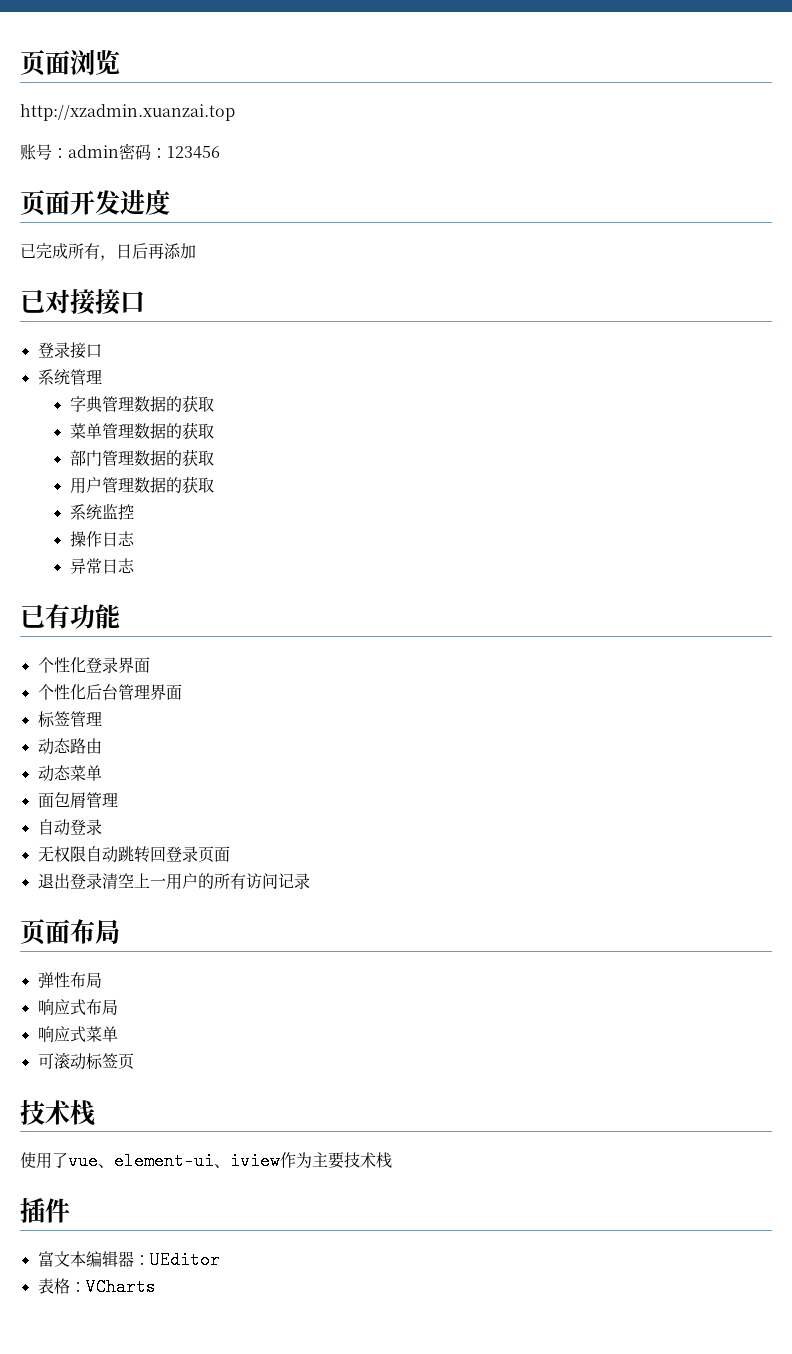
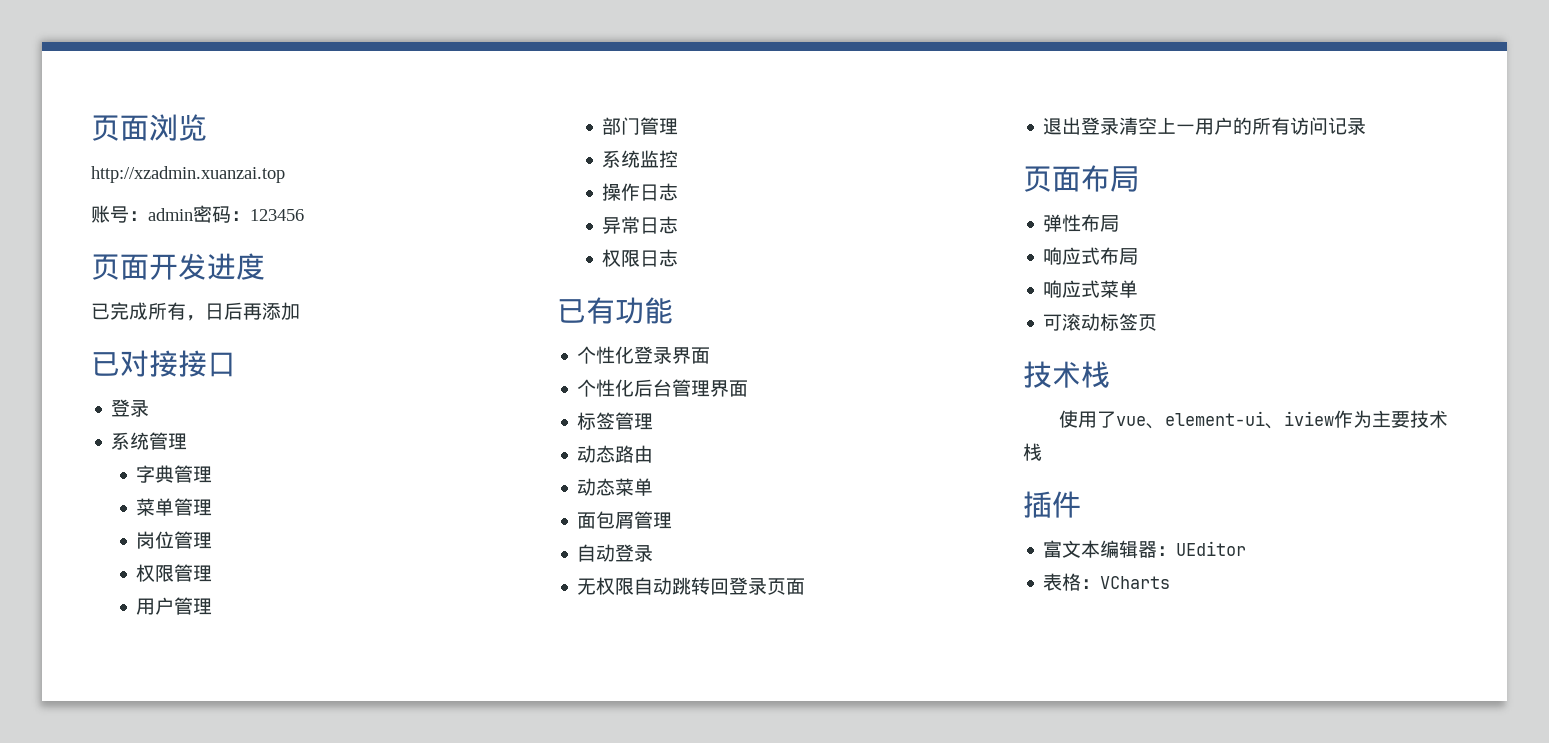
  已对接接口
- 登录接口
+ 登录
- 字典管理数据的获取
+ 字典管理
- 菜单管理数据的获取
- 部门管理数据的获取
- 用户管理数据的获取
+ 菜单管理
+ 岗位管理
+ 权限管理
+ 用户管理
+ 部门管理
+ 权限日志

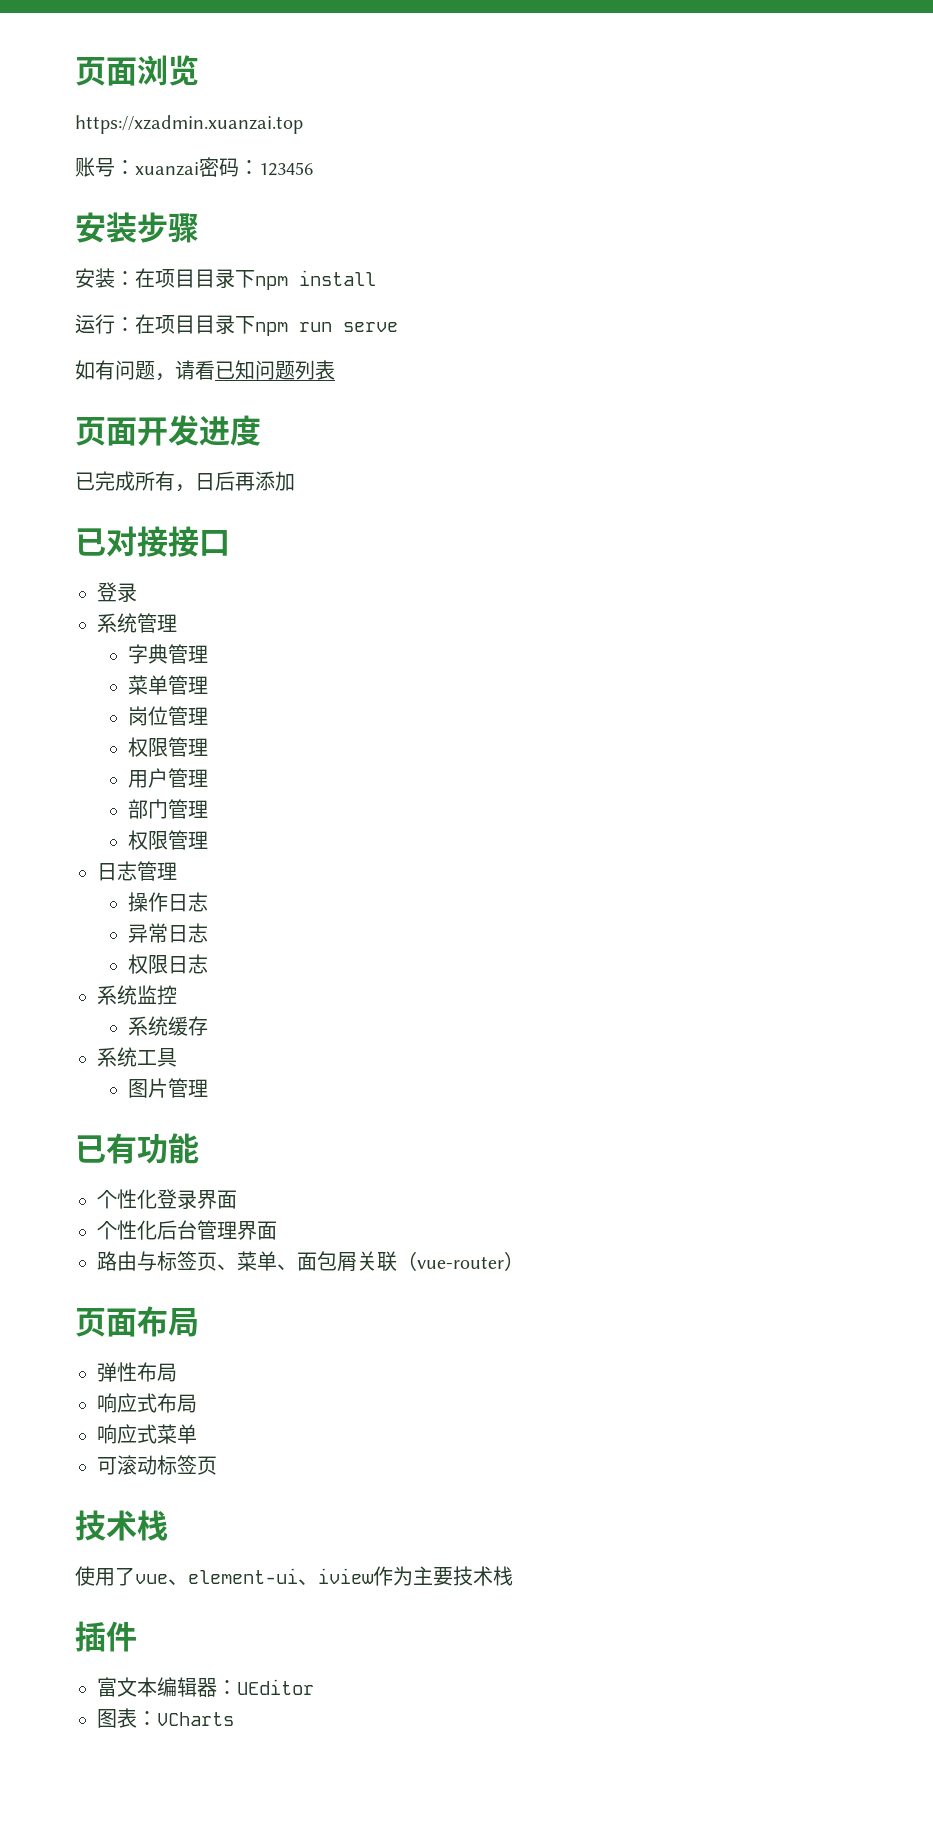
- http://xzadmin.xuanzai.top
+ https://xzadmin.xuanzai.top
- 账号：admin密码：123456
+ 账号：xuanzai密码：123456
+ 安装步骤
+ 安装：在项目目录下npm install
+ 运行：在项目目录下npm run serve
+ 如有问题，请看已知问题列表
  部门管理
- 系统监控
+ 权限管理
+ 日志管理
+ 系统监控
+ 系统缓存
+ 系统工具
+ 图片管理
- 标签管理
- 动态路由
- 动态菜单
- 面包屑管理
- 自动登录
- 无权限自动跳转回登录页面
- 退出登录清空上一用户的所有访问记录
+ 路由与标签页、菜单、面包屑关联（vue-router）
- 表格：VCharts
+ 图表：VCharts

